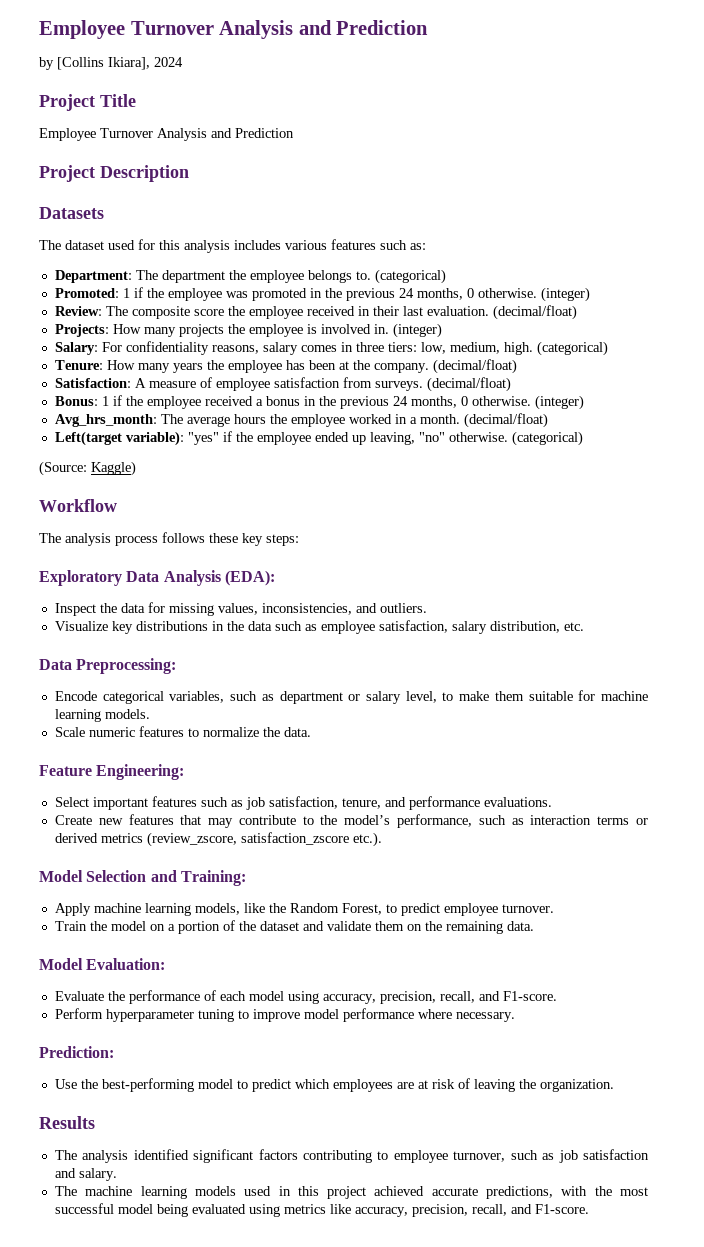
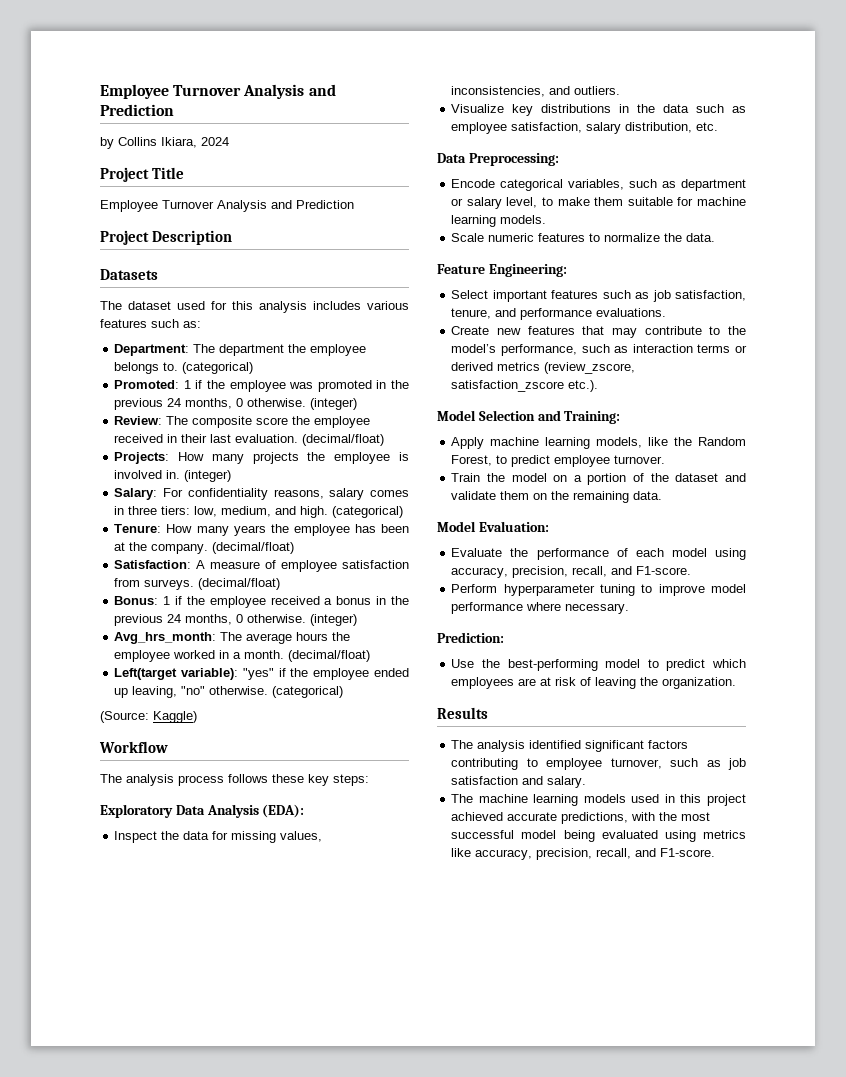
- by [Collins Ikiara], 2024
+ by Collins Ikiara, 2024
- Salary: For confidentiality reasons, salary comes in three tiers: low, medium, high.
+ Salary: For confidentiality reasons, salary comes in three tiers: low, medium, and high.

